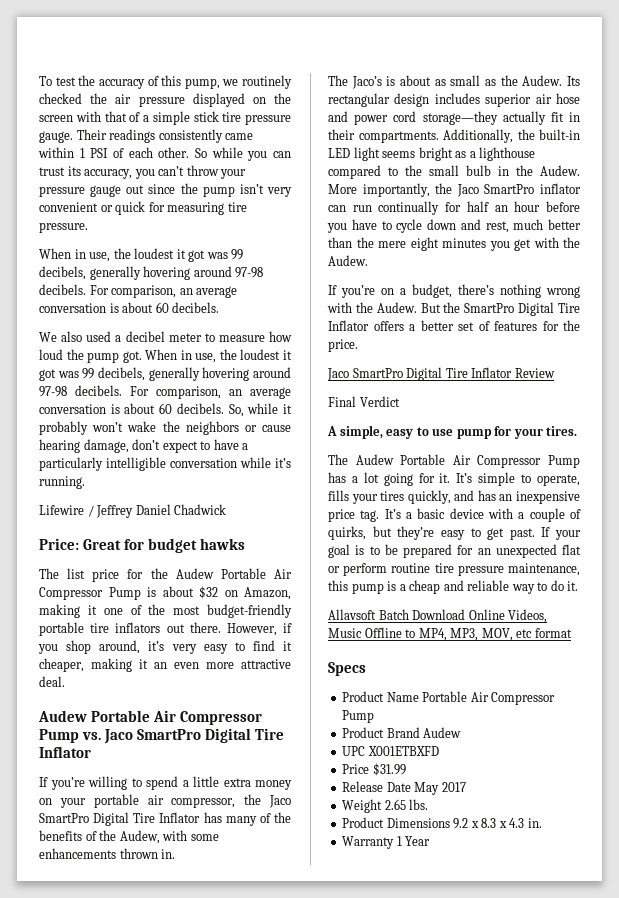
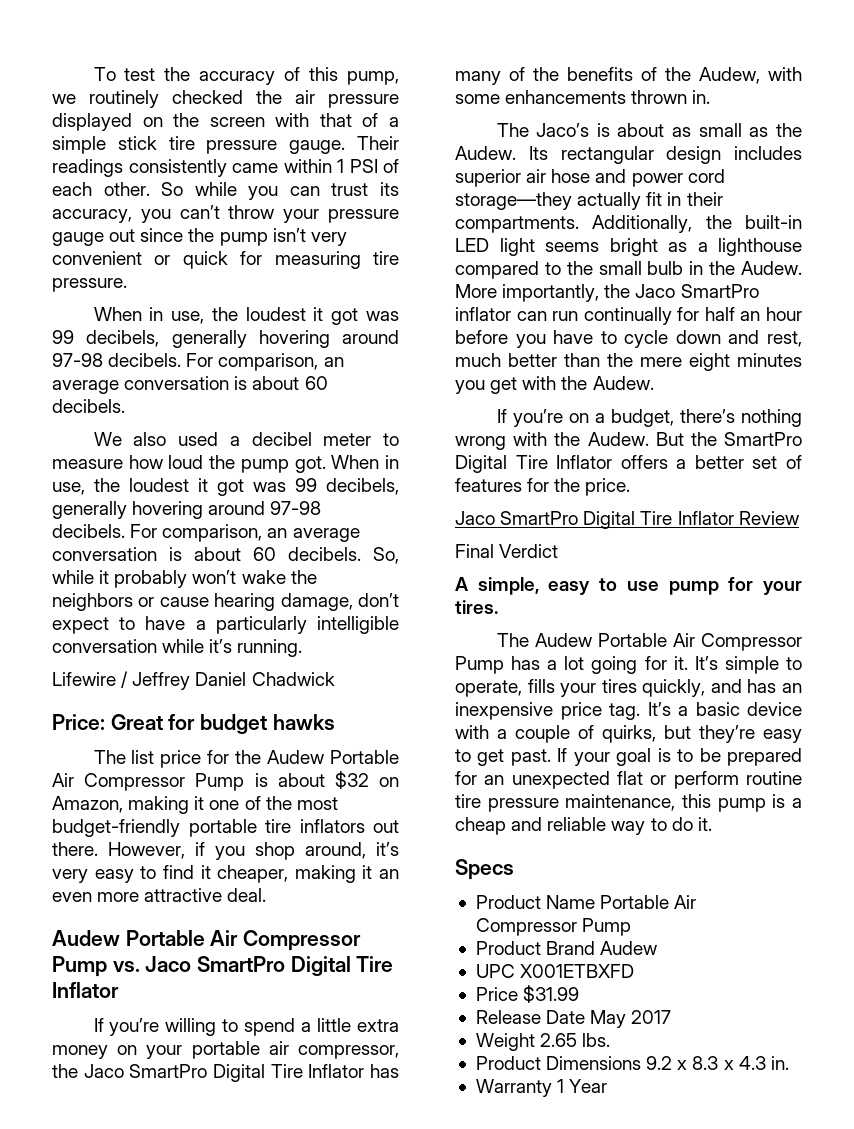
- Allavsoft Batch Download Online Videos, Music Offline to MP4, MP3, MOV, etc format

